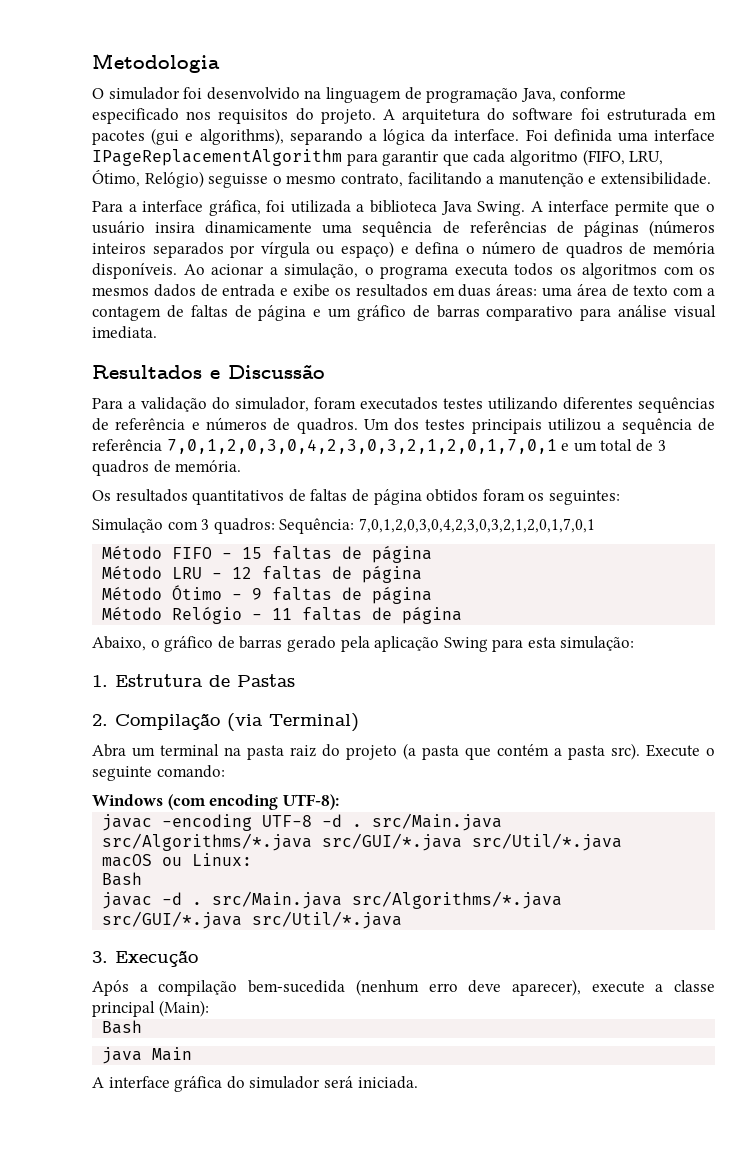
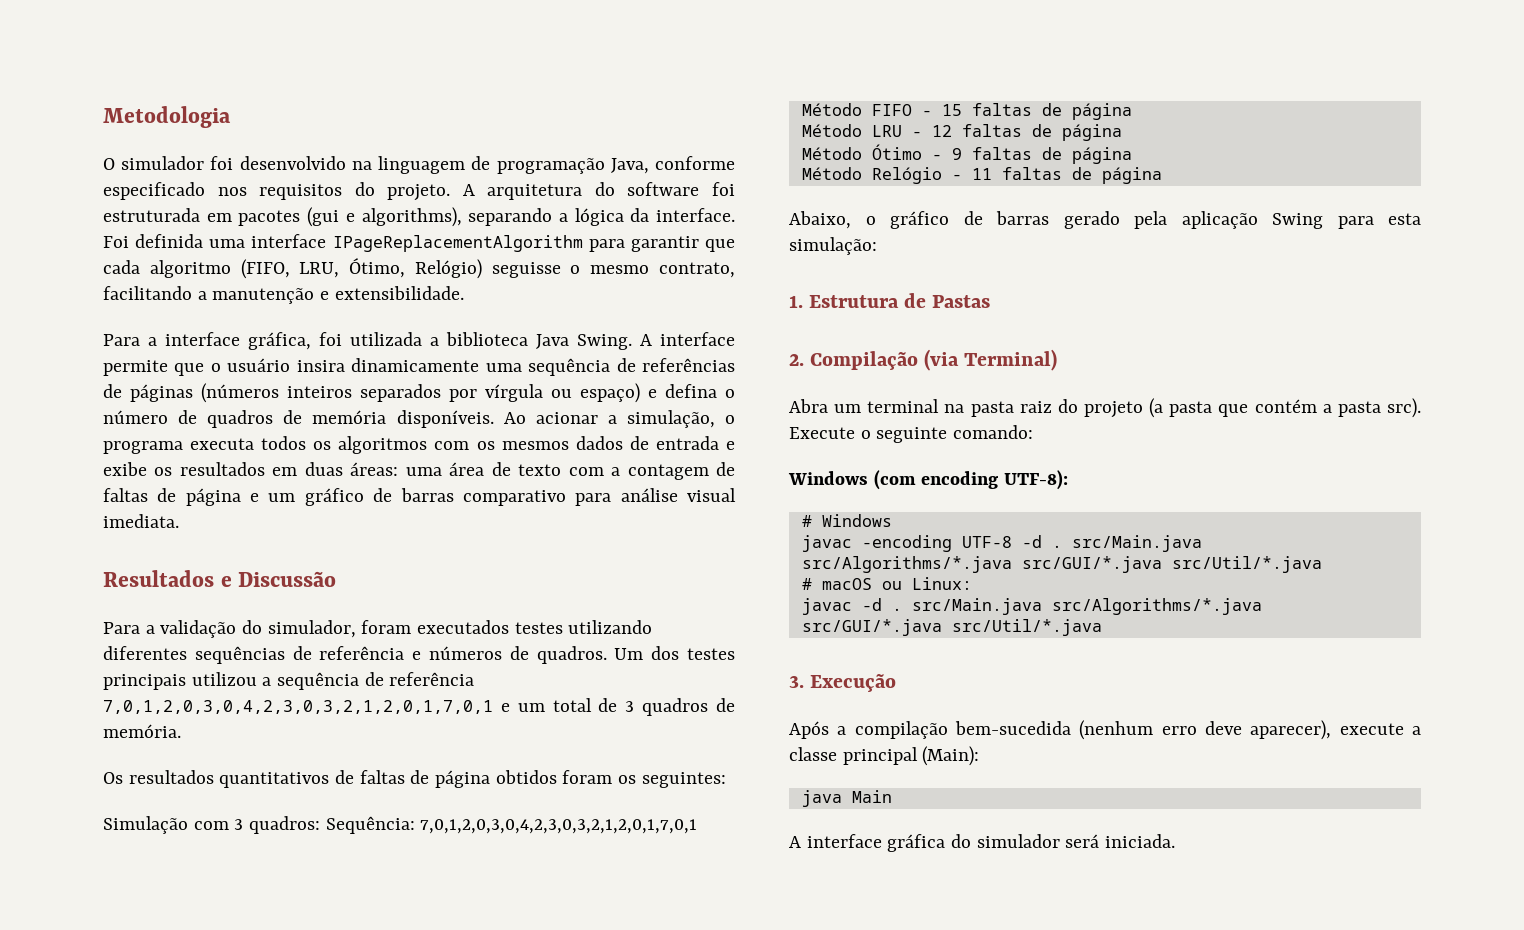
+ # Windows
- macOS ou Linux:
- Bash
+ # macOS ou Linux:
  Após a compilação bem-sucedida (nenhum erro deve aparecer), execute a classe principal (Main):
- Bash

